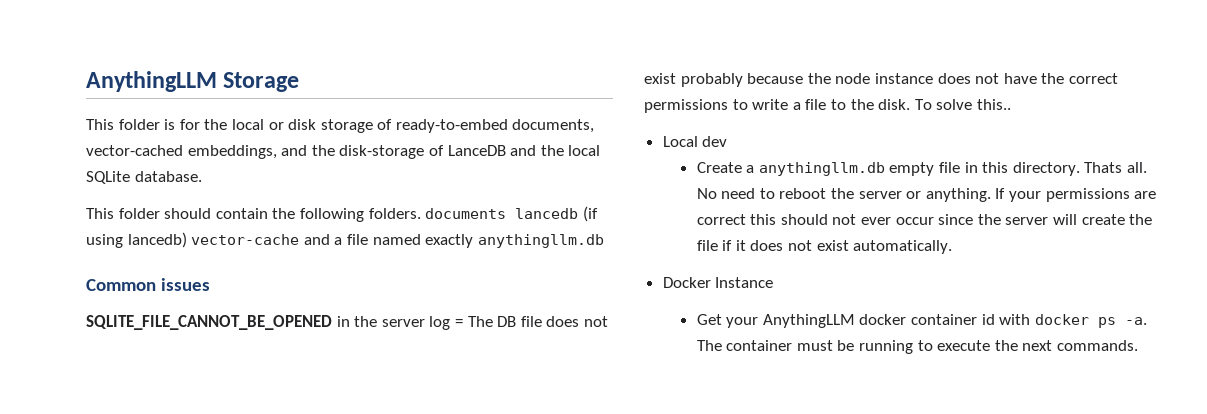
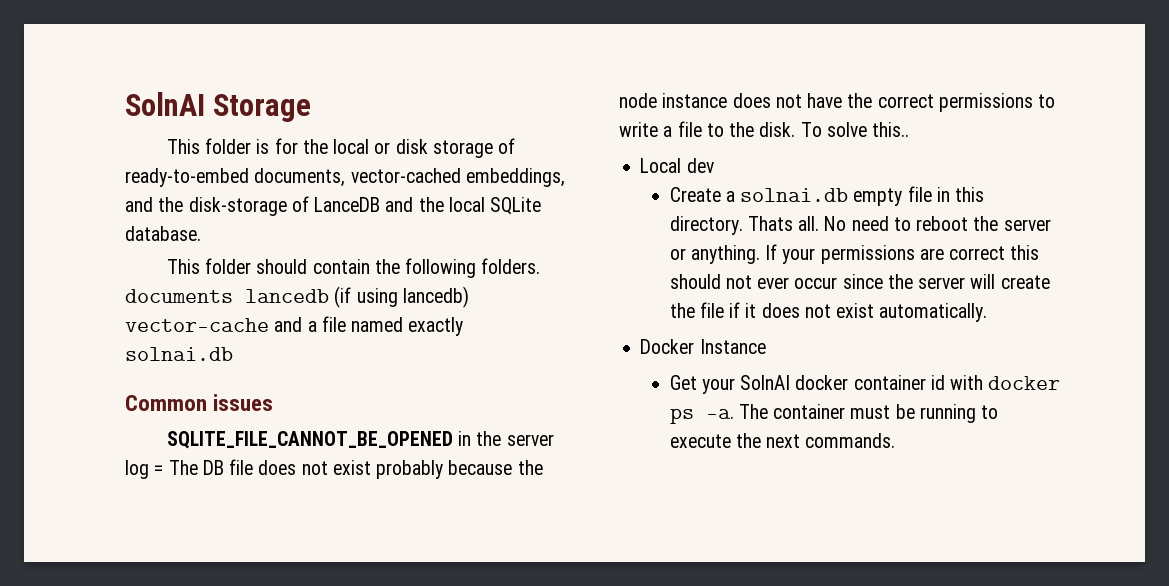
- AnythingLLM Storage
+ SolnAI Storage
- This folder should contain the following folders. documents lancedb (if using lancedb) vector-cache and a file named exactly anythingllm.db
+ This folder should contain the following folders. documents lancedb (if using lancedb) vector-cache and a file named exactly solnai.db
- Create a anythingllm.db empty file in this directory.
+ Create a solnai.db empty file in this directory.
- Get your AnythingLLM docker container id with docker ps -a.
+ Get your SolnAI docker container id with docker ps -a.

